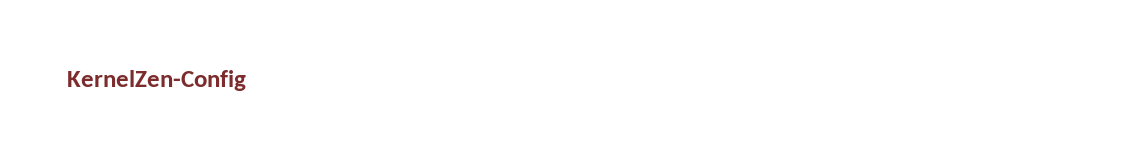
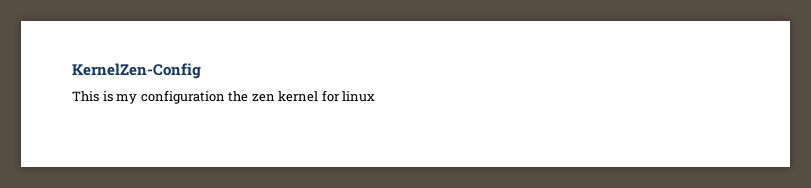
+ This is my configuration the zen kernel for linux

